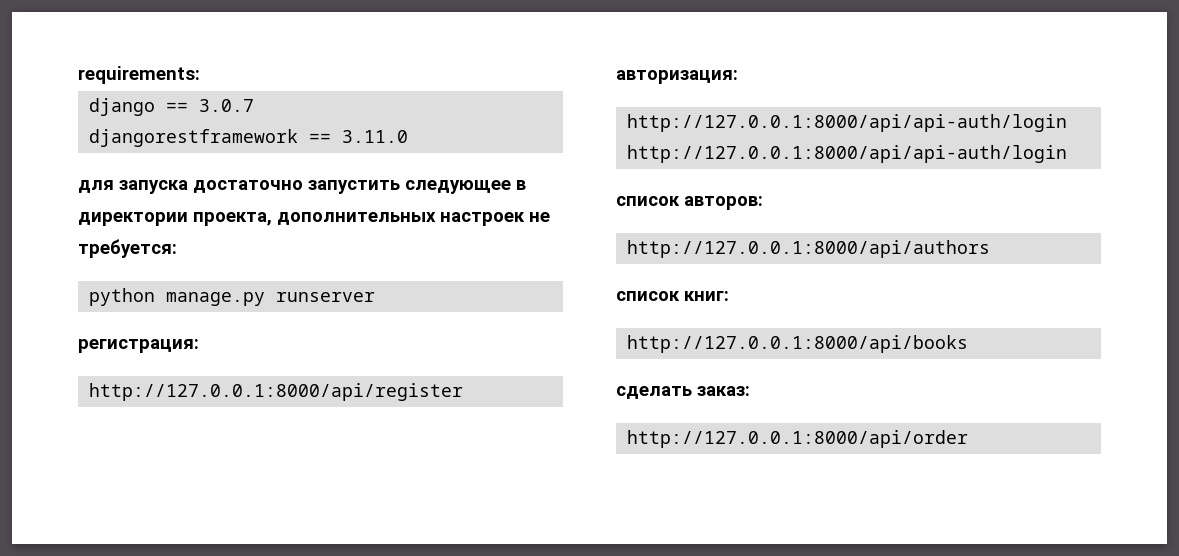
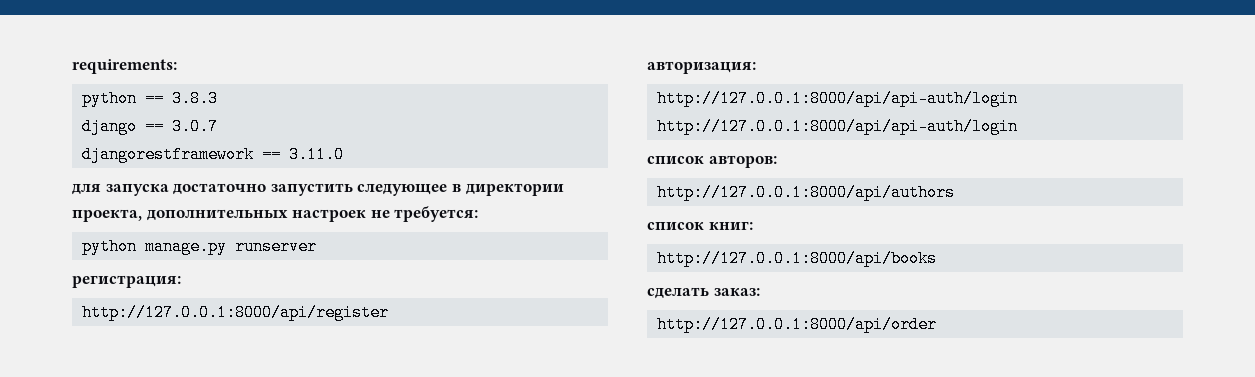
+ python == 3.8.3

